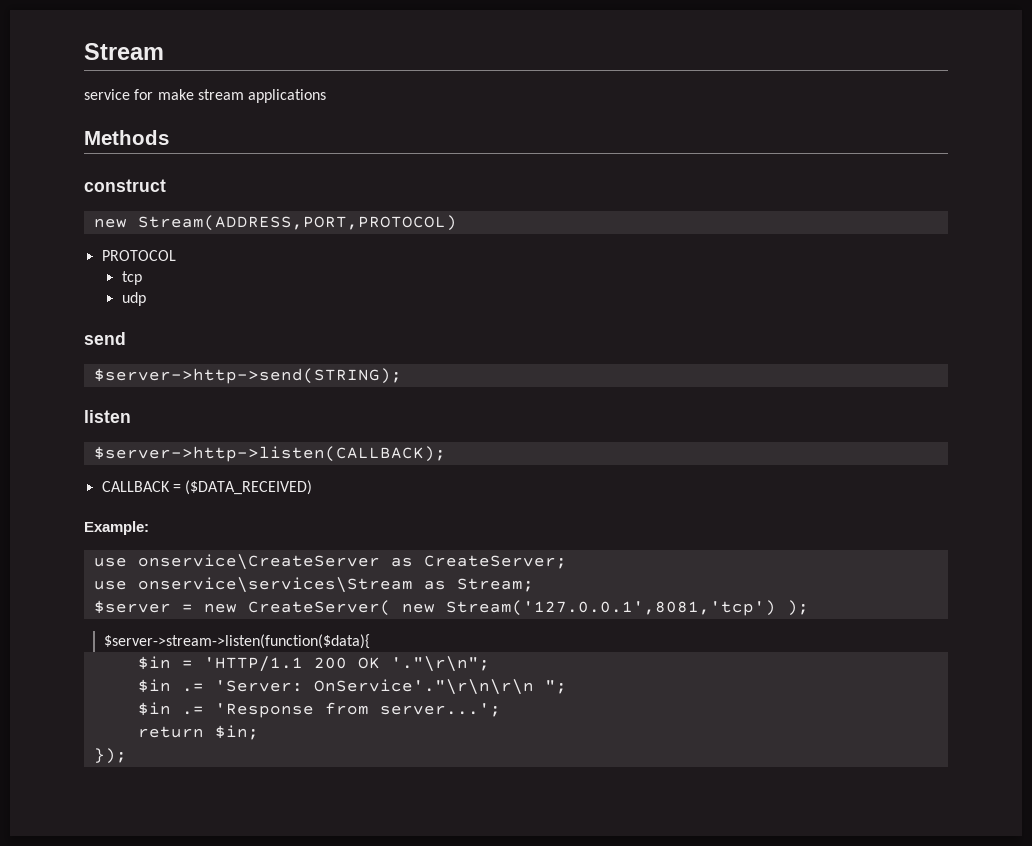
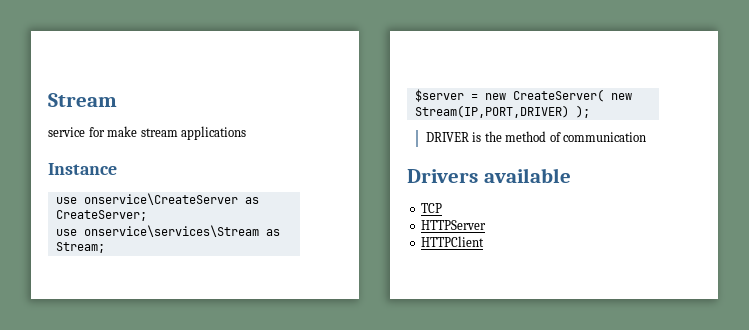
- Methods
- construct
- new Stream(ADDRESS,PORT,PROTOCOL)
- PROTOCOL
- tcp
- udp
- send
- $server->http->send(STRING);
- listen
- $server->http->listen(CALLBACK);
- CALLBACK = ($DATA_RECEIVED)
- Example:
+ Instance
- $server = new CreateServer( new Stream('127.0.0.1',8081,'tcp') );
+ $server = new CreateServer( new Stream(IP,PORT,DRIVER) );
- $server->stream->listen(function($data){
- $in = 'HTTP/1.1 200 OK '."\r\n";
- $in .= 'Server: OnService'."\r\n\r\n ";
- $in .= 'Response from server...';
- return $in;
- });
+ DRIVER is the method of communication
+ Drivers available
+ TCP
+ HTTPServer
+ HTTPClient

